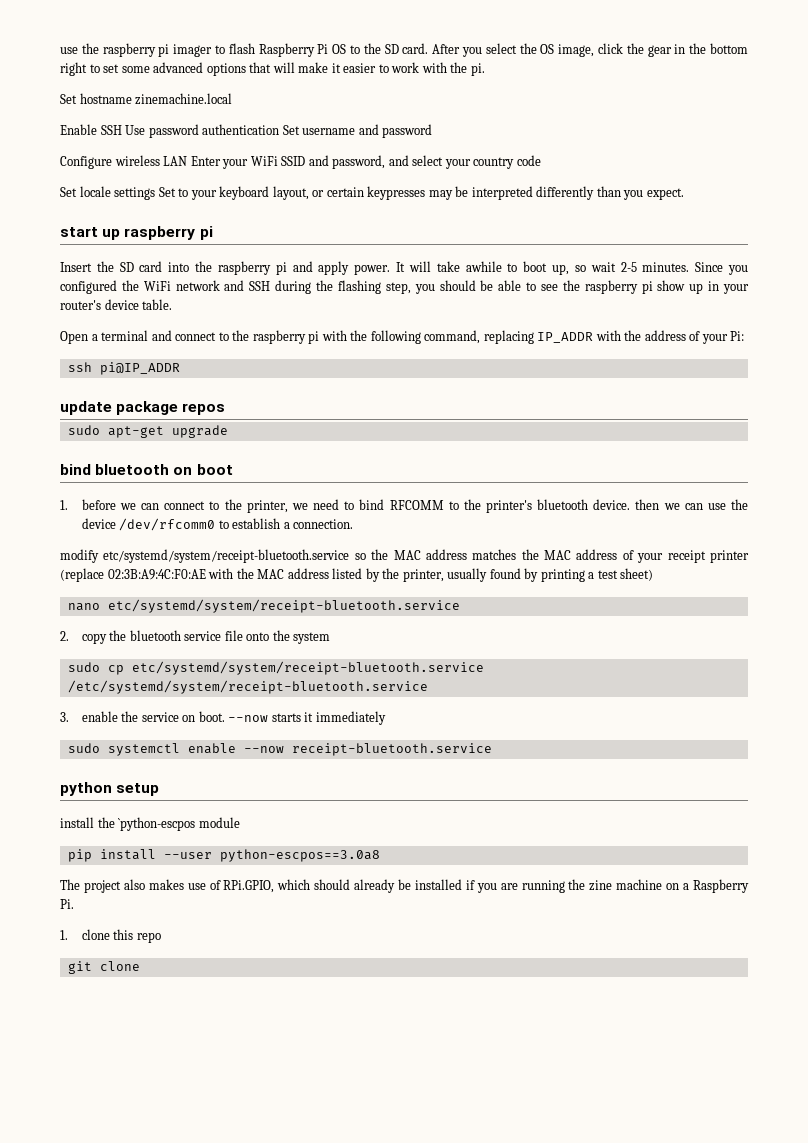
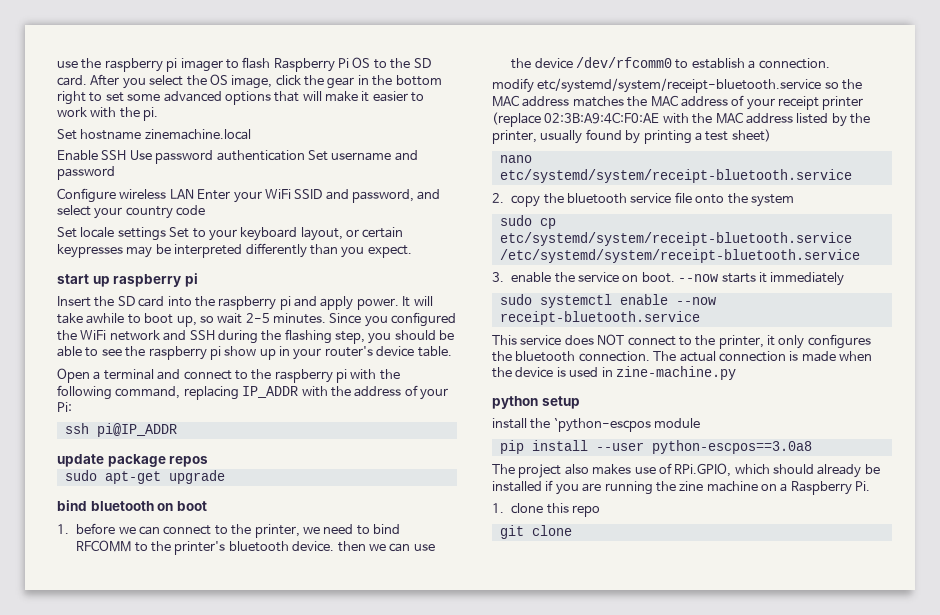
+ This service does NOT connect to the printer, it only configures the bluetooth connection. The actual connection is made when the device is used in zine-machine.py

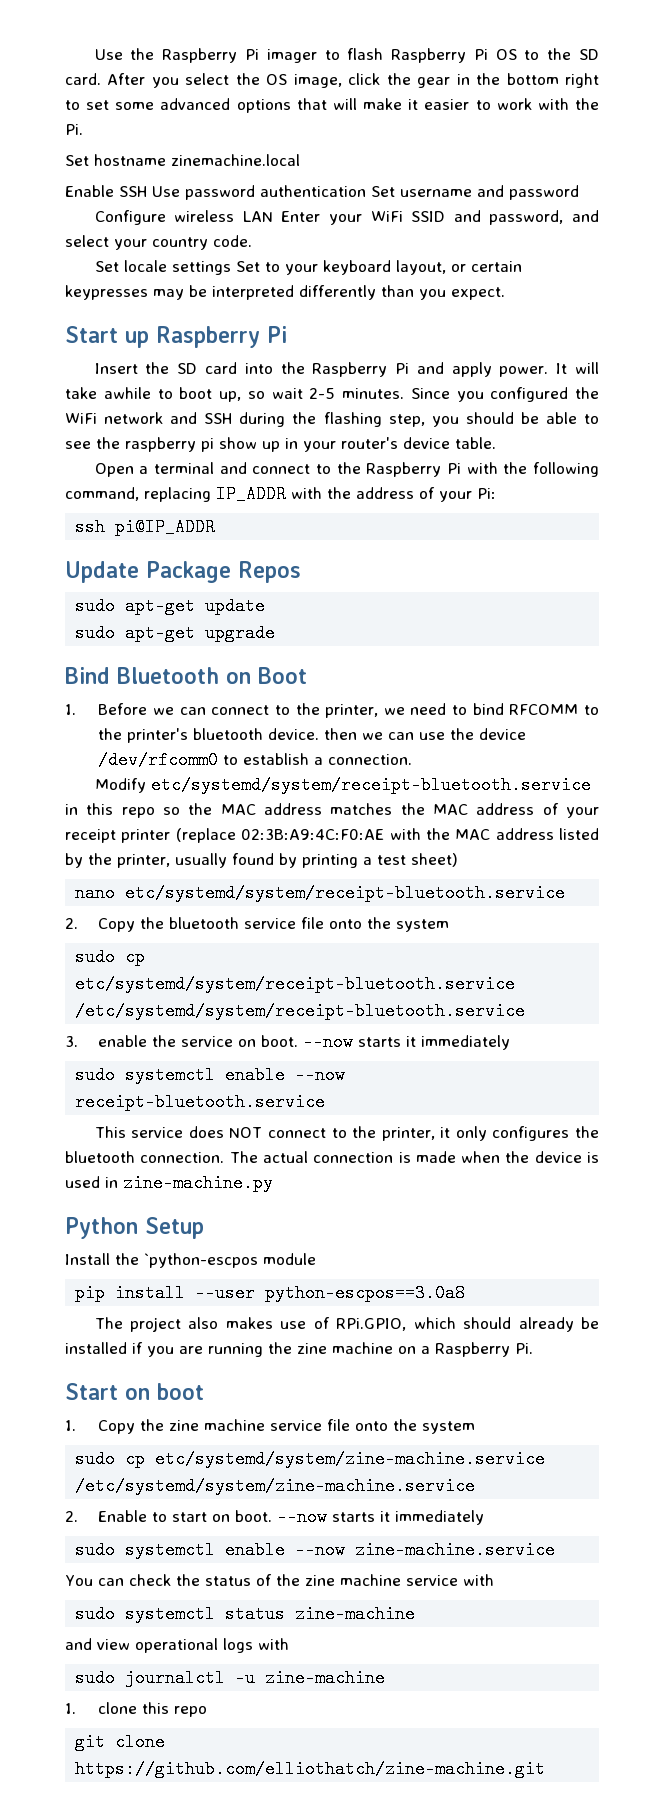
- use the raspberry pi imager to flash Raspberry Pi OS to the SD card.
+ Use the Raspberry Pi imager to flash Raspberry Pi OS to the SD card.
- After you select the OS image, click the gear in the bottom right to set some advanced options that will make it easier to work with the pi.
+ After you select the OS image, click the gear in the bottom right to set some advanced options that will make it easier to work with the Pi.
- Configure wireless LAN Enter your WiFi SSID and password, and select your country code
+ Configure wireless LAN Enter your WiFi SSID and password, and select your country code.
- start up raspberry pi
+ Start up Raspberry Pi
- Insert the SD card into the raspberry pi and apply power.
+ Insert the SD card into the Raspberry Pi and apply power.
- Open a terminal and connect to the raspberry pi with the following command, replacing IP_ADDR with the address of your Pi:
+ Open a terminal and connect to the Raspberry Pi with the following command, replacing IP_ADDR with the address of your Pi:
- update package repos
+ Update Package Repos
+ sudo apt-get update
- bind bluetooth on boot
- 1. before we can connect to the printer, we need to bind RFCOMM to the printer's bluetooth device. then we can use the device /dev/rfcomm0 to establish a connection.
+ Bind Bluetooth on Boot
+ 1. Before we can connect to the printer, we need to bind RFCOMM to the printer's bluetooth device. then we can use the device /dev/rfcomm0 to establish a connection.
- modify etc/systemd/system/receipt-bluetooth.service so the MAC address matches the MAC address of your receipt printer (replace 02:3B:A9:4C:F0:AE with the MAC address listed by the printer, usually found by printing a test sheet)
+ Modify etc/systemd/system/receipt-bluetooth.service in this repo so the MAC address matches the MAC address of your receipt printer (replace 02:3B:A9:4C:F0:AE with the MAC address listed by the printer, usually found by printing a test sheet)
- 2. copy the bluetooth service file onto the system
+ 2. Copy the bluetooth service file onto the system
- python setup
- install the `python-escpos module
+ Python Setup
+ Install the `python-escpos module
+ Start on boot
+ 1. Copy the zine machine service file onto the system
+ sudo cp etc/systemd/system/zine-machine.service /etc/systemd/system/zine-machine.service
+ 2. Enable to start on boot. --now starts it immediately
+ sudo systemctl enable --now zine-machine.service
+ You can check the status of the zine machine service with
+ sudo systemctl status zine-machine
+ and view operational logs with
+ sudo journalctl -u zine-machine
- git clone
+ git clone https://github.com/elliothatch/zine-machine.git

